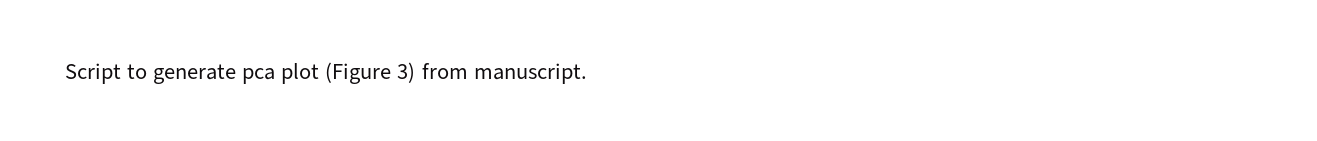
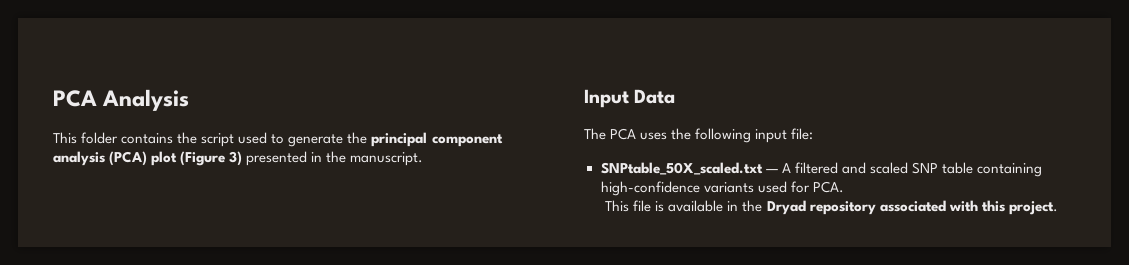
- Script to generate pca plot (Figure 3) from manuscript.
+ PCA Analysis
+ This folder contains the script used to generate the principal component analysis (PCA) plot (Figure 3) presented in the manuscript.
+ Input Data
+ The PCA uses the following input file:
+ SNPtable_50X_scaled.txt — A filtered and scaled SNP table containing high-confidence variants used for PCA.
+ This file is available in the Dryad repository associated with this project.

